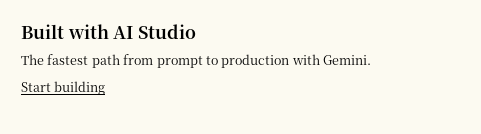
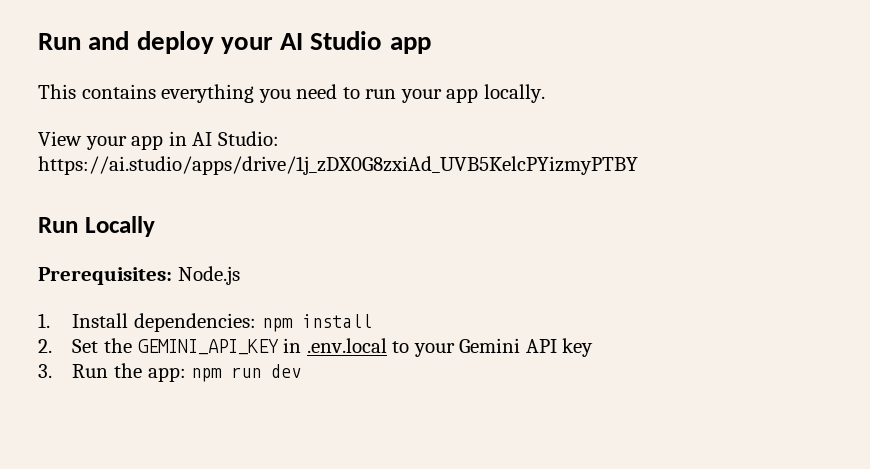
- Built with AI Studio
- The fastest path from prompt to production with Gemini.
- Start building
+ Run and deploy your AI Studio app
+ This contains everything you need to run your app locally.
+ View your app in AI Studio: https://ai.studio/apps/drive/1j_zDX0G8zxiAd_UVB5KelcPYizmyPTBY
+ Run Locally
+ Prerequisites: Node.js
+ 1. Install dependencies: npm install
+ 2. Set the GEMINI_API_KEY in .env.local to your Gemini API key
+ 3. Run the app: npm run dev

